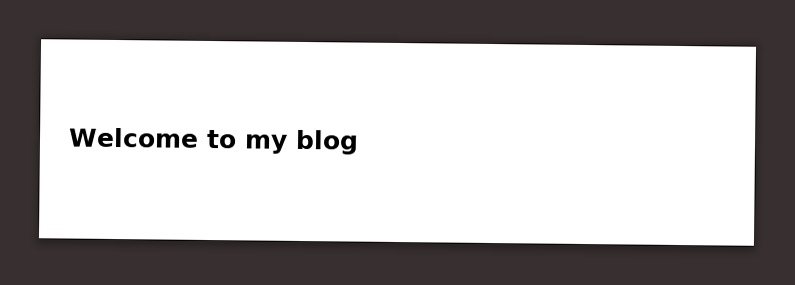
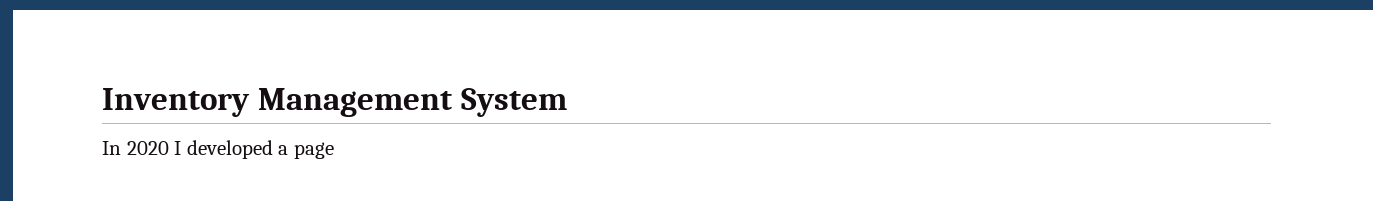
- Welcome to my blog
+ Inventory Management System
+ In 2020 I developed a page

